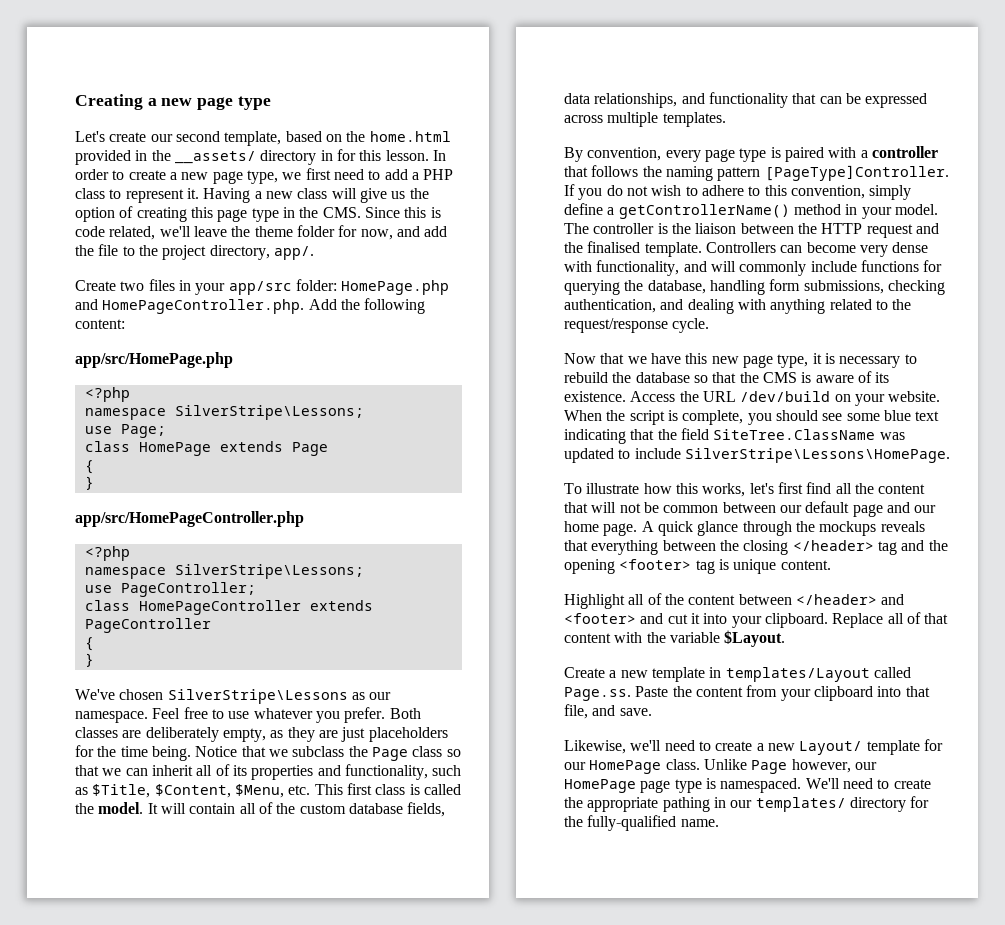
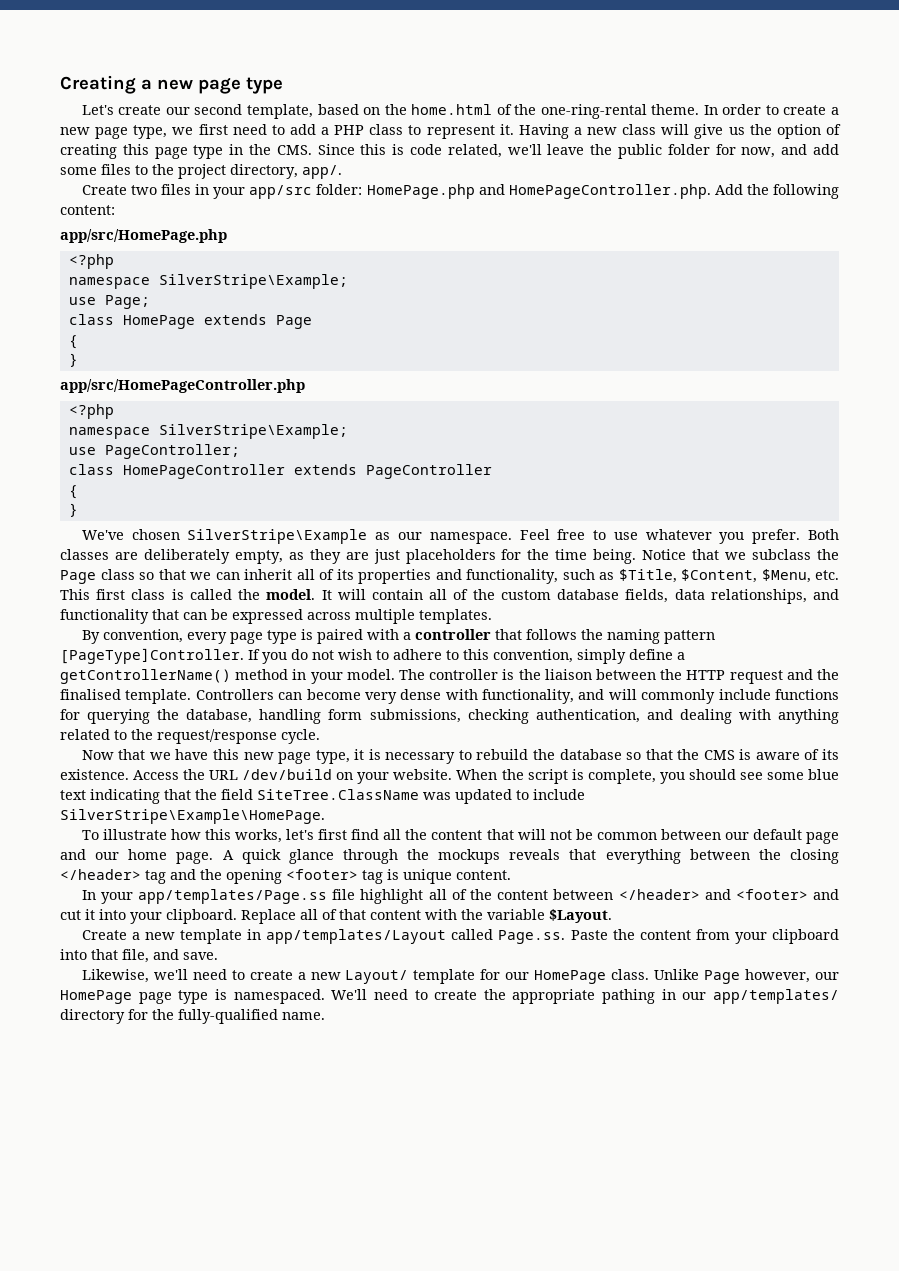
- Let's create our second template, based on the home.html provided in the __assets/ directory in for this lesson.
+ Let's create our second template, based on the home.html of the one-ring-rental theme.
- Having a new class will give us the option of creating this page type in the CMS. Since this is code related, we'll leave the theme folder for now, and add the file to the project directory, app/.
+ Having a new class will give us the option of creating this page type in the CMS. Since this is code related, we'll leave the public folder for now, and add some files to the project directory, app/.
  app/src/HomePage.php
  <?php
- namespace SilverStripe\Lessons;
+ namespace SilverStripe\Example;
  app/src/HomePageController.php
  <?php
- namespace SilverStripe\Lessons;
+ namespace SilverStripe\Example;
- We've chosen SilverStripe\Lessons as our namespace.
+ We've chosen SilverStripe\Example as our namespace.
- When the script is complete, you should see some blue text indicating that the field SiteTree.ClassName was updated to include SilverStripe\Lessons\HomePage.
+ When the script is complete, you should see some blue text indicating that the field SiteTree.ClassName was updated to include SilverStripe\Example\HomePage.
- Highlight all of the content between </header> and <footer> and cut it into your clipboard.
+ In your app/templates/Page.ss file highlight all of the content between </header> and <footer> and cut it into your clipboard.
- Create a new template in templates/Layout called Page.ss. Paste the content from your clipboard into that file, and save.
+ Create a new template in app/templates/Layout called Page.ss. Paste the content from your clipboard into that file, and save.
- We'll need to create the appropriate pathing in our templates/ directory for the fully-qualified name.
+ We'll need to create the appropriate pathing in our app/templates/ directory for the fully-qualified name.

